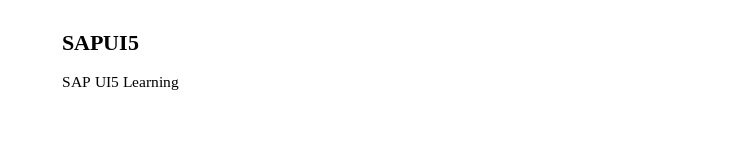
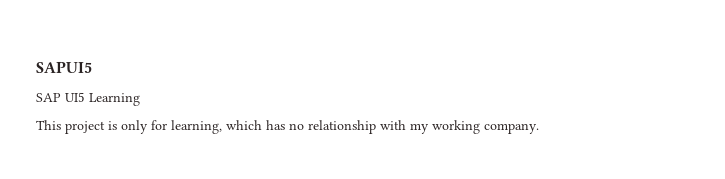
+ This project is only for learning, which has no relationship with my working company.

